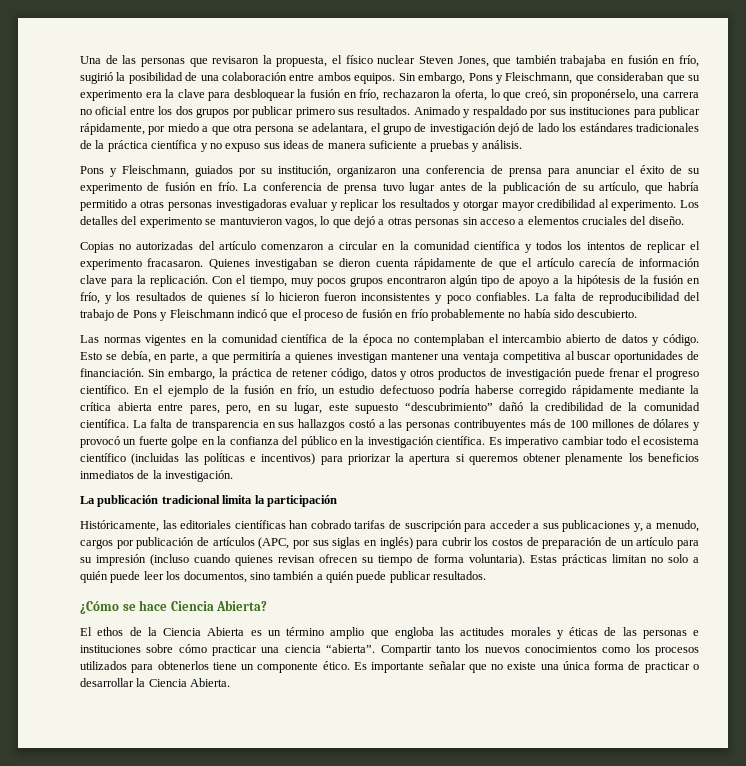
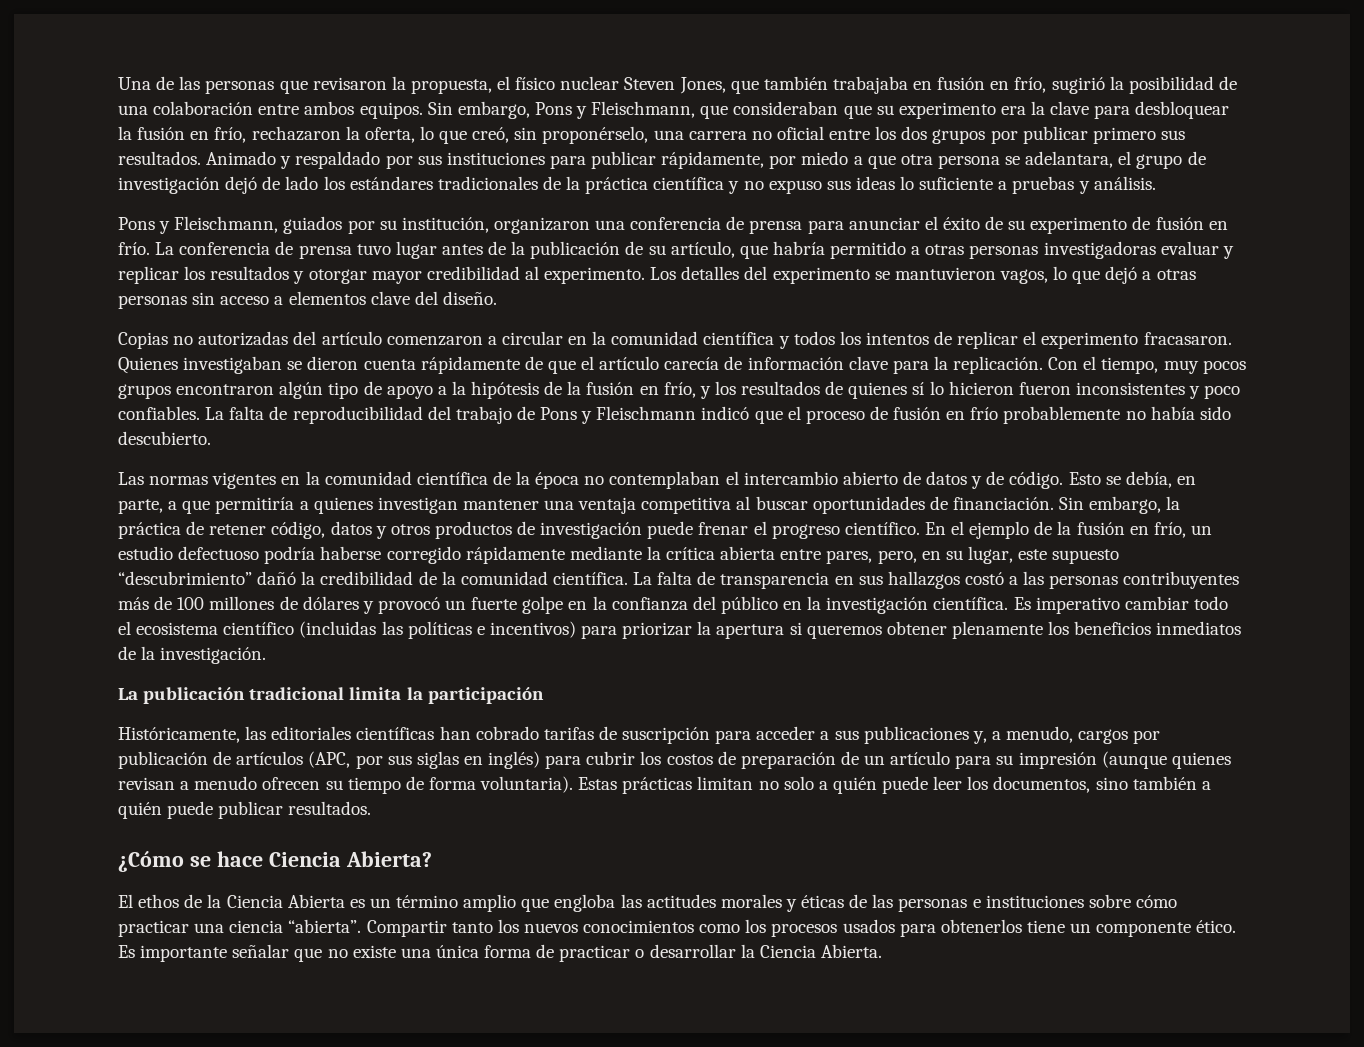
- Animado y respaldado por sus instituciones para publicar rápidamente, por miedo a que otra persona se adelantara, el grupo de investigación dejó de lado los estándares tradicionales de la práctica científica y no expuso sus ideas de manera suficiente a pruebas y análisis.
+ Animado y respaldado por sus instituciones para publicar rápidamente, por miedo a que otra persona se adelantara, el grupo de investigación dejó de lado los estándares tradicionales de la práctica científica y no expuso sus ideas lo suficiente a pruebas y análisis.
- Los detalles del experimento se mantuvieron vagos, lo que dejó a otras personas sin acceso a elementos cruciales del diseño.
+ Los detalles del experimento se mantuvieron vagos, lo que dejó a otras personas sin acceso a elementos clave del diseño.
- Las normas vigentes en la comunidad científica de la época no contemplaban el intercambio abierto de datos y código.
+ Las normas vigentes en la comunidad científica de la época no contemplaban el intercambio abierto de datos y de código.
- Históricamente, las editoriales científicas han cobrado tarifas de suscripción para acceder a sus publicaciones y, a menudo, cargos por publicación de artículos (APC, por sus siglas en inglés) para cubrir los costos de preparación de un artículo para su impresión (incluso cuando quienes revisan ofrecen su tiempo de forma voluntaria).
+ Históricamente, las editoriales científicas han cobrado tarifas de suscripción para acceder a sus publicaciones y, a menudo, cargos por publicación de artículos (APC, por sus siglas en inglés) para cubrir los costos de preparación de un artículo para su impresión (aunque quienes revisan a menudo ofrecen su tiempo de forma voluntaria).
- Compartir tanto los nuevos conocimientos como los procesos utilizados para obtenerlos tiene un componente ético.
+ Compartir tanto los nuevos conocimientos como los procesos usados para obtenerlos tiene un componente ético.

